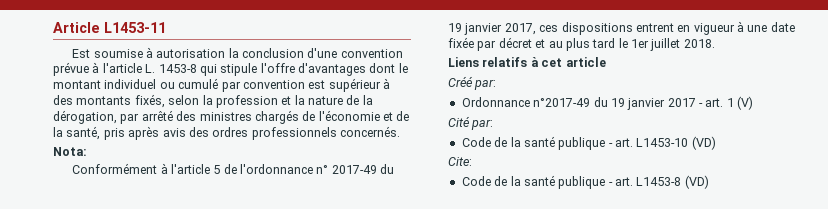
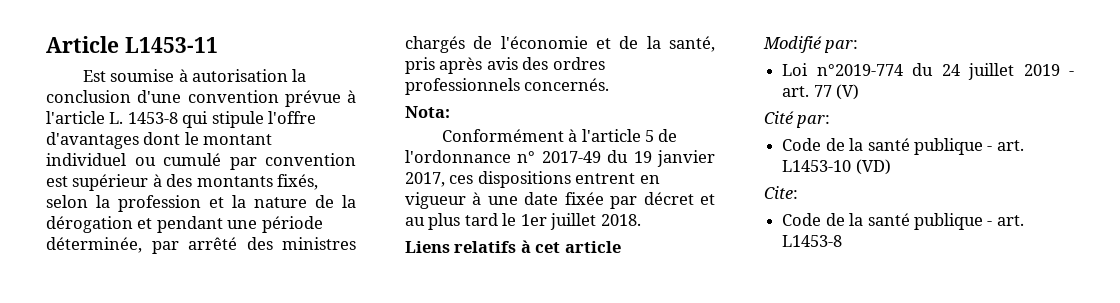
- Est soumise à autorisation la conclusion d'une convention prévue à l'article L. 1453-8 qui stipule l'offre d'avantages dont le montant individuel ou cumulé par convention est supérieur à des montants fixés, selon la profession et la nature de la dérogation, par arrêté des ministres chargés de l'économie et de la santé, pris après avis des ordres professionnels concernés.
+ Est soumise à autorisation la conclusion d'une convention prévue à l'article L. 1453-8 qui stipule l'offre d'avantages dont le montant individuel ou cumulé par convention est supérieur à des montants fixés, selon la profession et la nature de la dérogation et pendant une période déterminée, par arrêté des ministres chargés de l'économie et de la santé, pris après avis des ordres professionnels concernés.
- Créé par:
- Ordonnance n°2017-49 du 19 janvier 2017 - art. 1 (V)
+ Modifié par:
+ Loi n°2019-774 du 24 juillet 2019 - art. 77 (V)
- Code de la santé publique - art. L1453-8 (VD)
+ Code de la santé publique - art. L1453-8

